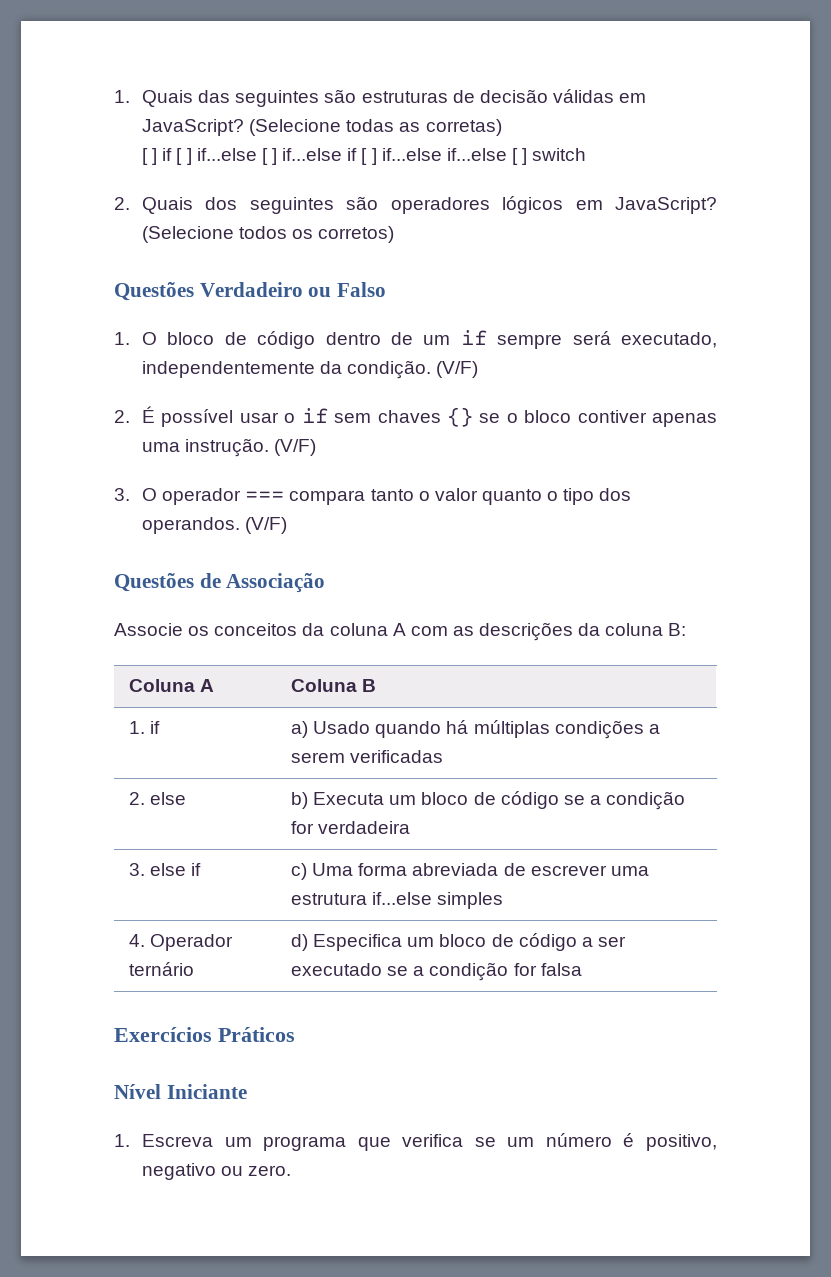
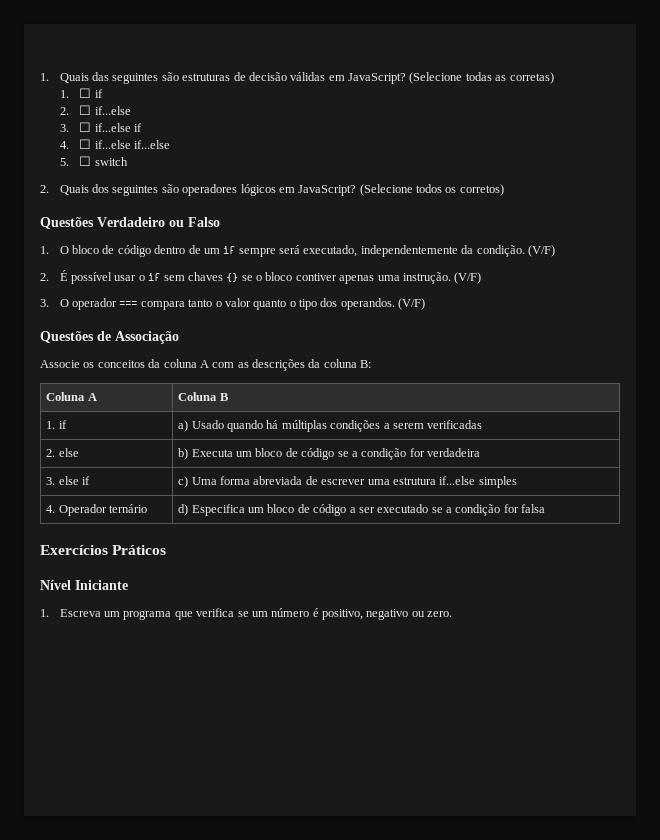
- [ ] if [ ] if...else [ ] if...else if [ ] if...else if...else [ ] switch
+ 1. ☐ if
+ 2. ☐ if...else
+ 3. ☐ if...else if
+ 4. ☐ if...else if...else
+ 5. ☐ switch

